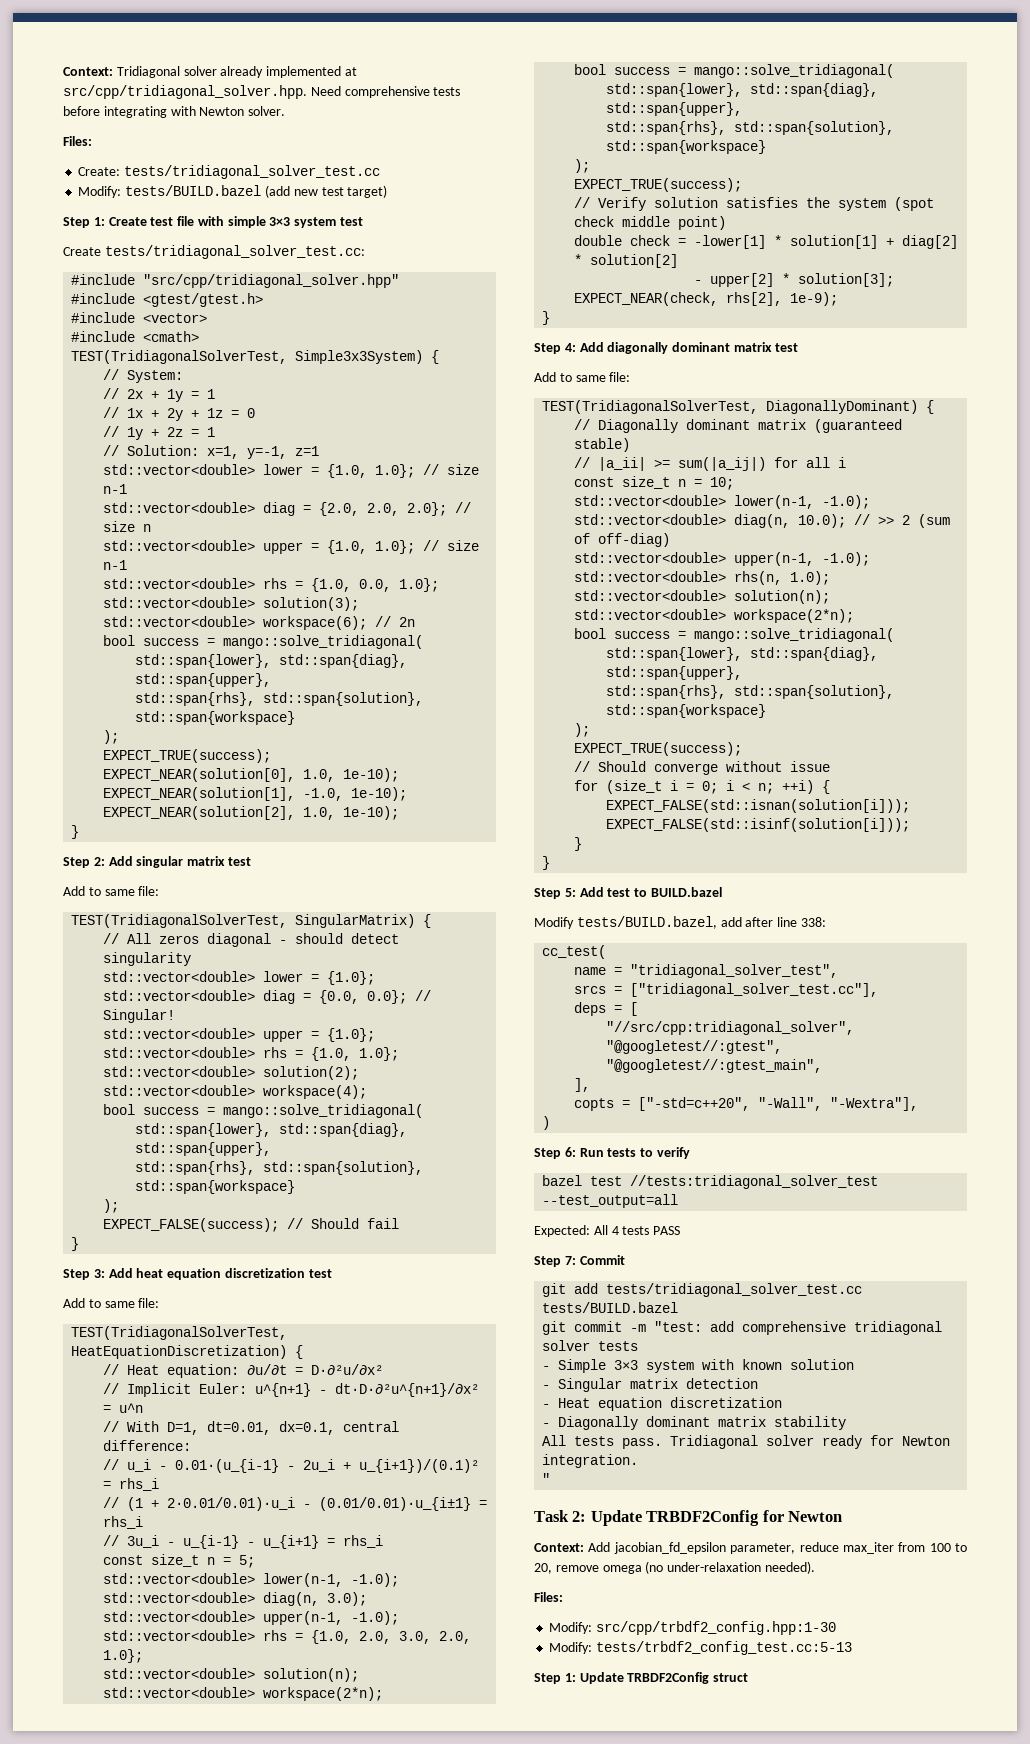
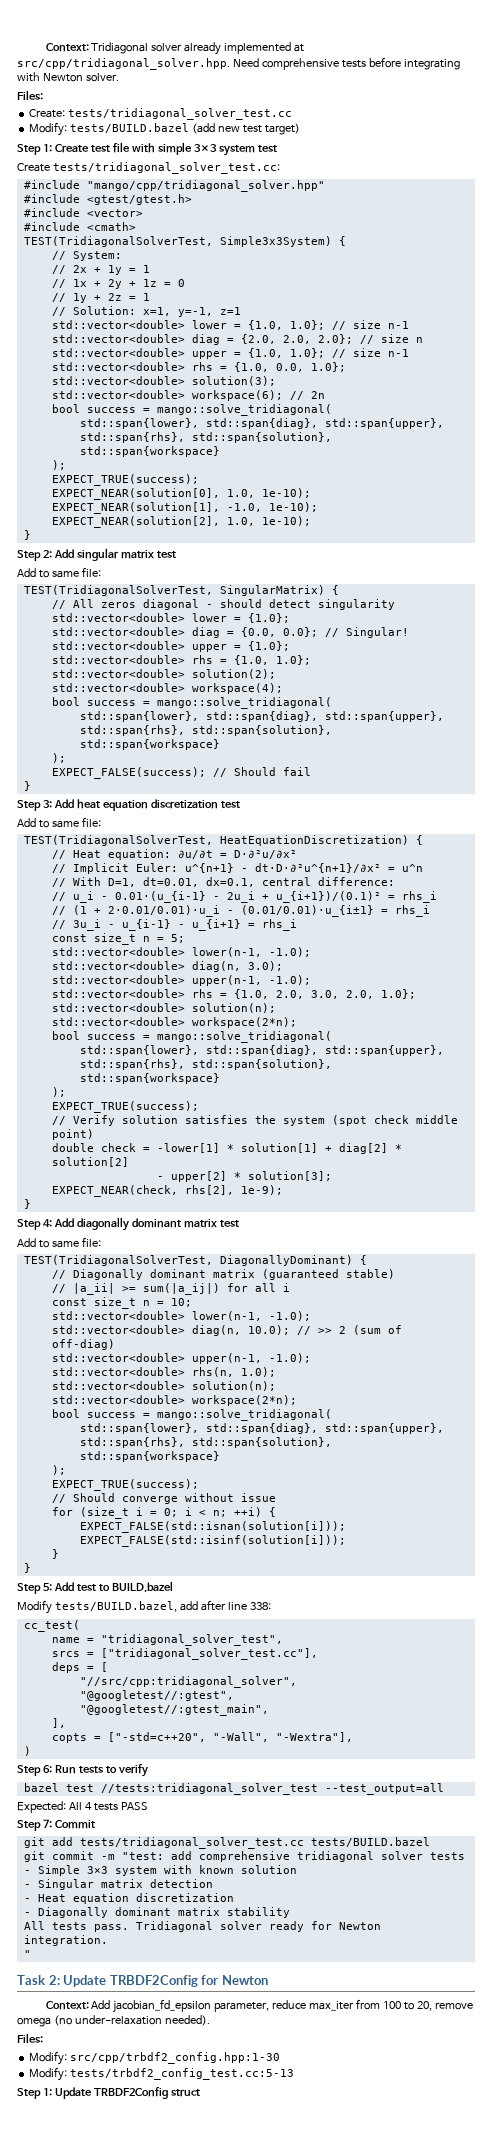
- #include "src/cpp/tridiagonal_solver.hpp"
+ #include "mango/cpp/tridiagonal_solver.hpp"

